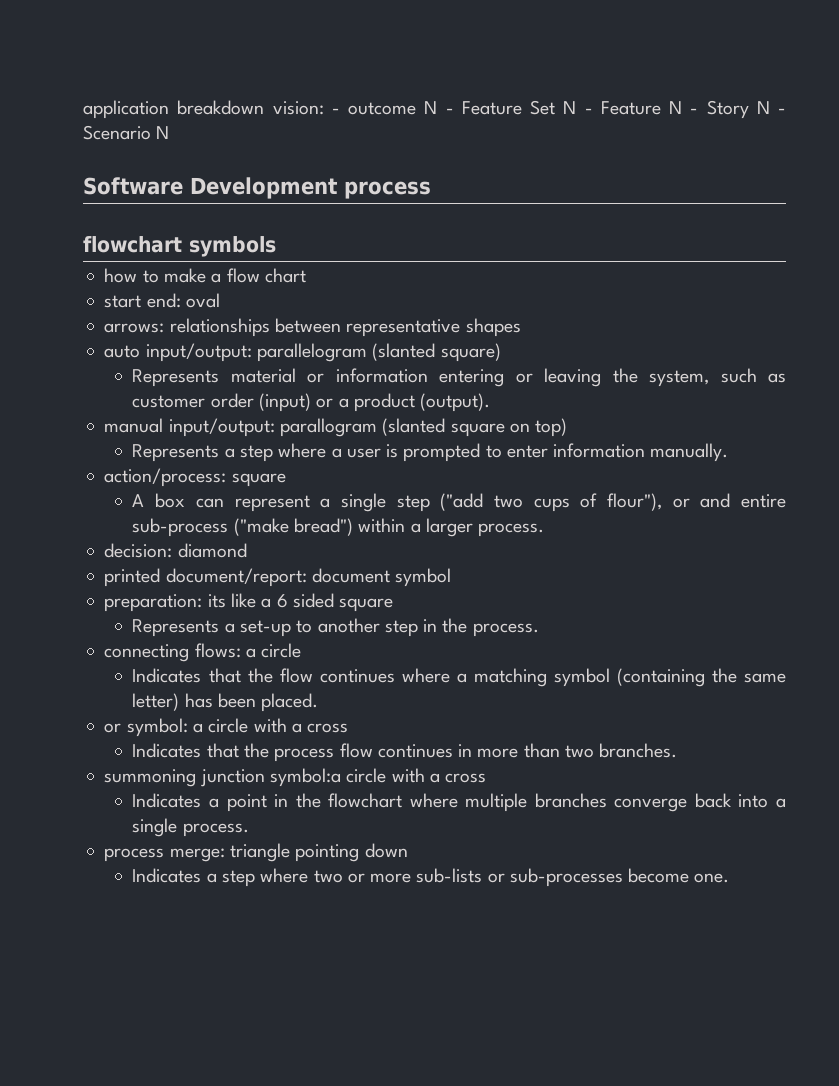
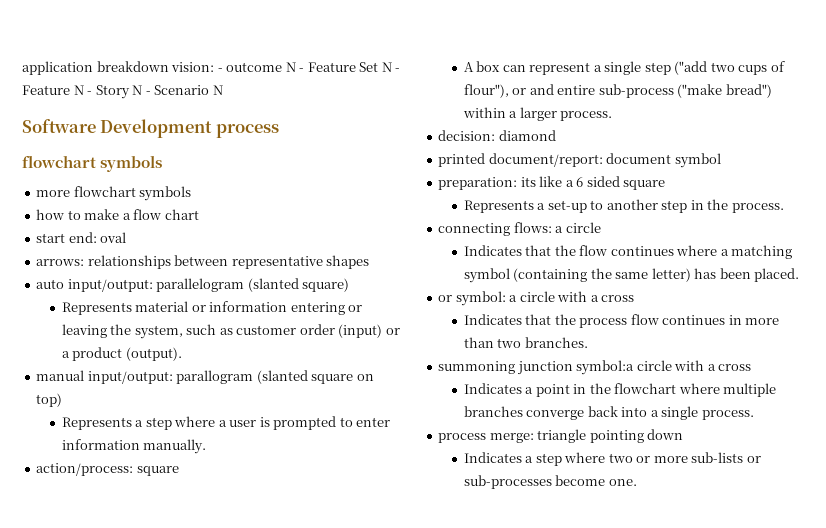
+ more flowchart symbols

